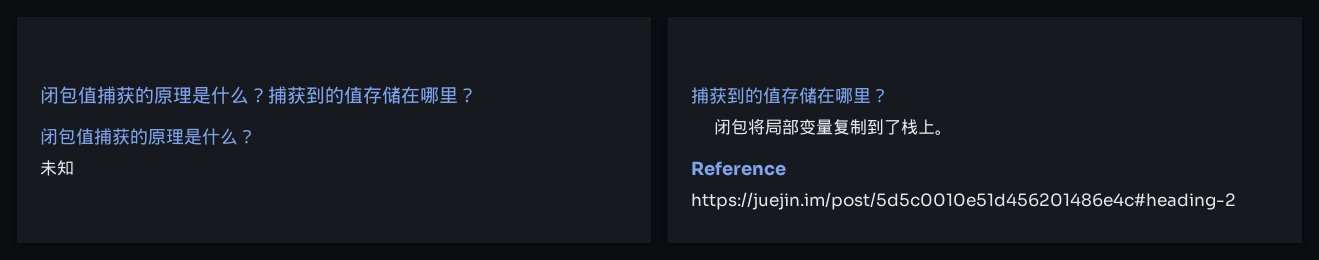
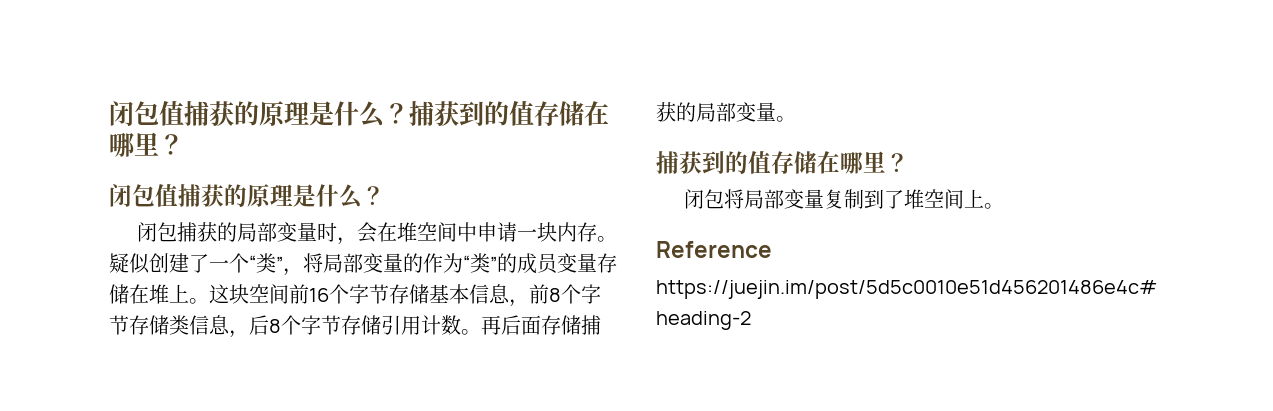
- 未知
+ 闭包捕获的局部变量时，会在堆空间中申请一块内存。疑似创建了一个“类”，将局部变量的作为“类”的成员变量存储在堆上。这块空间前16个字节存储基本信息，前8个字节存储类信息，后8个字节存储引用计数。再后面存储捕获的局部变量。
- 闭包将局部变量复制到了栈上。
+ 闭包将局部变量复制到了堆空间上。

